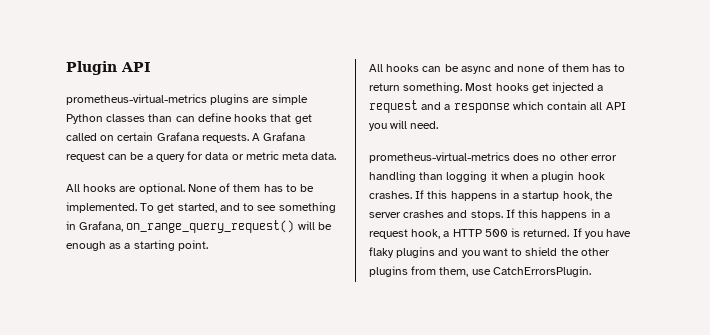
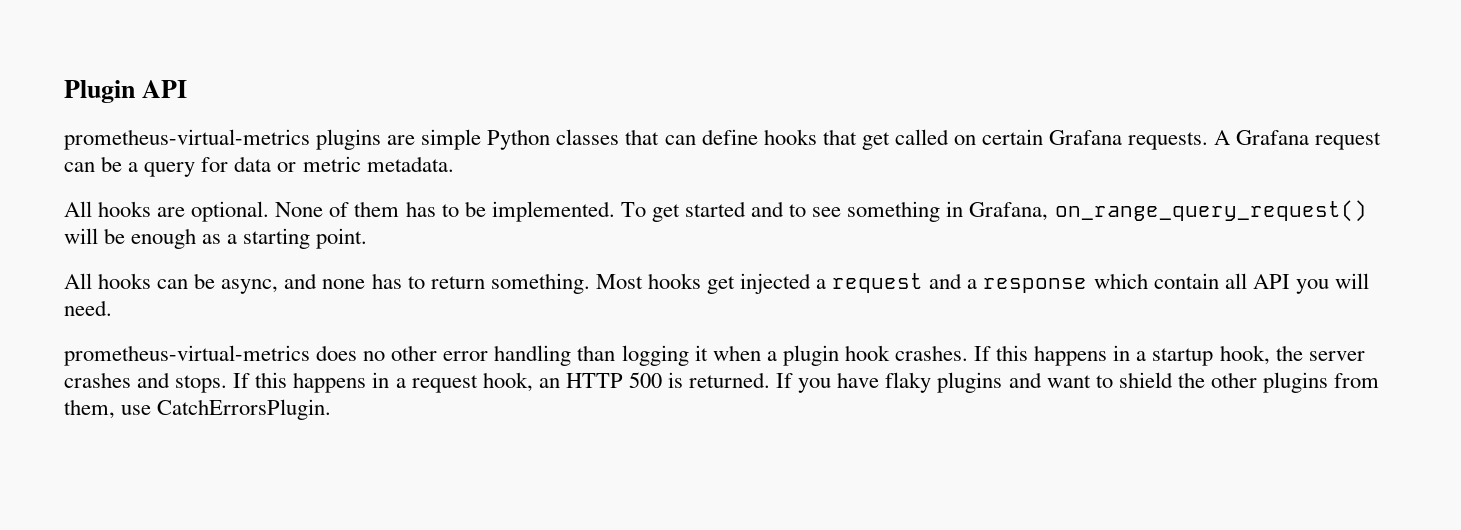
- prometheus-virtual-metrics plugins are simple Python classes than can define hooks that get called on certain Grafana requests.
+ prometheus-virtual-metrics plugins are simple Python classes that can define hooks that get called on certain Grafana requests.
- A Grafana request can be a query for data or metric meta data.
+ A Grafana request can be a query for data or metric metadata.
- To get started, and to see something in Grafana, on_range_query_request() will be enough as a starting point.
+ To get started and to see something in Grafana, on_range_query_request() will be enough as a starting point.
- All hooks can be async and none of them has to return something.
+ All hooks can be async, and none has to return something.
- If this happens in a request hook, a HTTP 500 is returned.
+ If this happens in a request hook, an HTTP 500 is returned.
- If you have flaky plugins and you want to shield the other plugins from them, use CatchErrorsPlugin.
+ If you have flaky plugins and want to shield the other plugins from them, use CatchErrorsPlugin.

